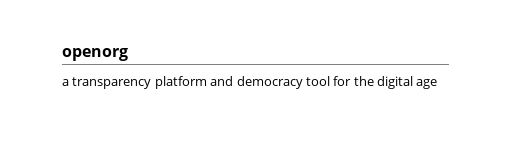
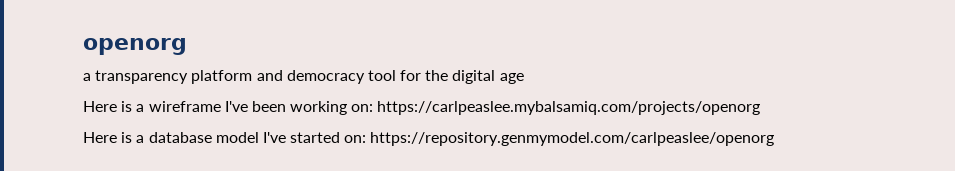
+ Here is a wireframe I've been working on: https://carlpeaslee.mybalsamiq.com/projects/openorg
+ Here is a database model I've started on: https://repository.genmymodel.com/carlpeaslee/openorg

